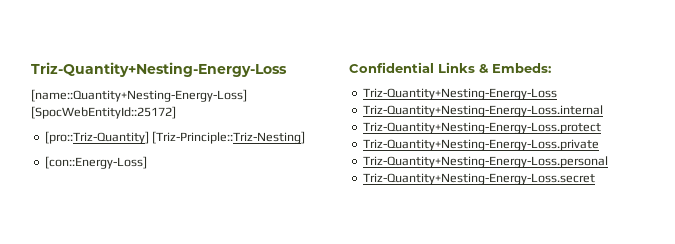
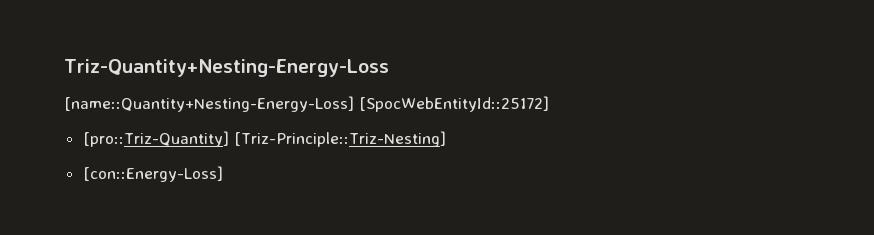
- Confidential Links & Embeds:
- Triz-Quantity+Nesting-Energy-Loss
- Triz-Quantity+Nesting-Energy-Loss.internal
- Triz-Quantity+Nesting-Energy-Loss.protect
- Triz-Quantity+Nesting-Energy-Loss.private
- Triz-Quantity+Nesting-Energy-Loss.personal
- Triz-Quantity+Nesting-Energy-Loss.secret

